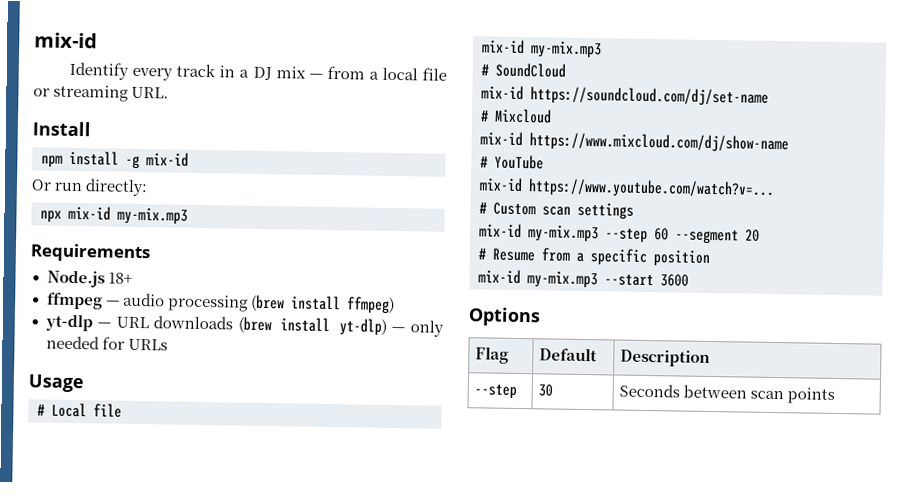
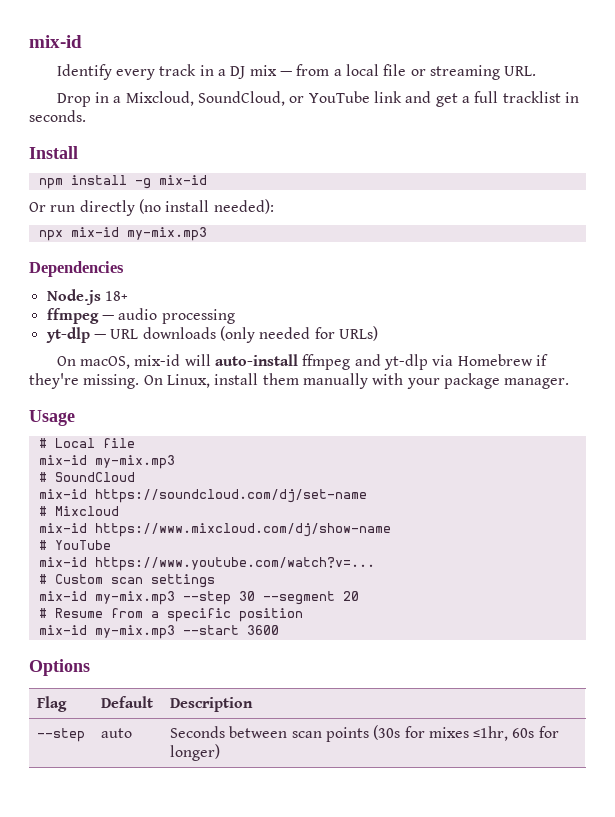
+ Drop in a Mixcloud, SoundCloud, or YouTube link and get a full tracklist in seconds.
- Or run directly:
+ Or run directly (no install needed):
- Requirements
+ Dependencies
- ffmpeg — audio processing (brew install ffmpeg)
+ ffmpeg — audio processing
- yt-dlp — URL downloads (brew install yt-dlp) — only needed for URLs
+ yt-dlp — URL downloads (only needed for URLs)
+ On macOS, mix-id will auto-install ffmpeg and yt-dlp via Homebrew if they're missing. On Linux, install them manually with your package manager.
- mix-id my-mix.mp3 --step 60 --segment 20
+ mix-id my-mix.mp3 --step 30 --segment 20
- --step | 30 | Seconds between scan points
+ --step | auto | Seconds between scan points (30s for mixes ≤1hr, 60s for longer)

